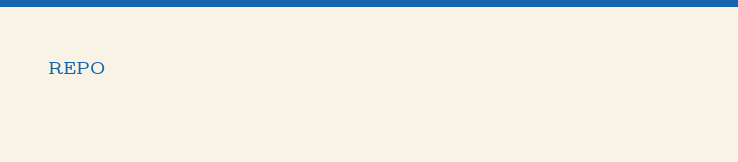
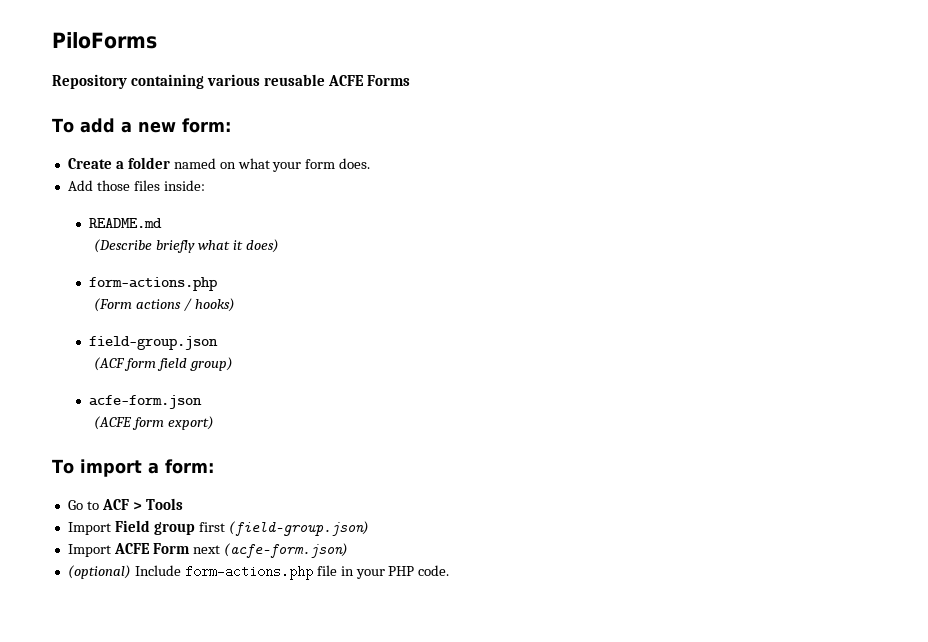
- REPO
+ PiloForms
+ Repository containing various reusable ACFE Forms
+ To add a new form:
+ Create a folder named on what your form does.
+ Add those files inside:
+ README.md
+ (Describe briefly what it does)
+ form-actions.php
+ (Form actions / hooks)
+ field-group.json
+ (ACF form field group)
+ acfe-form.json
+ (ACFE form export)
+ To import a form:
+ Go to ACF > Tools
+ Import Field group first (field-group.json)
+ Import ACFE Form next (acfe-form.json)
+ (optional) Include form-actions.php file in your PHP code.

